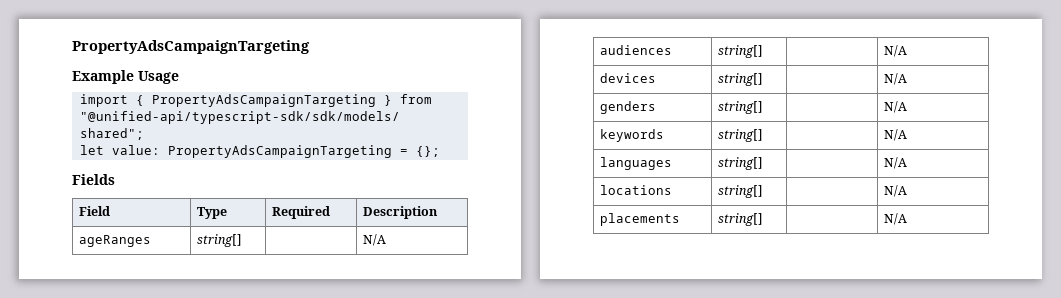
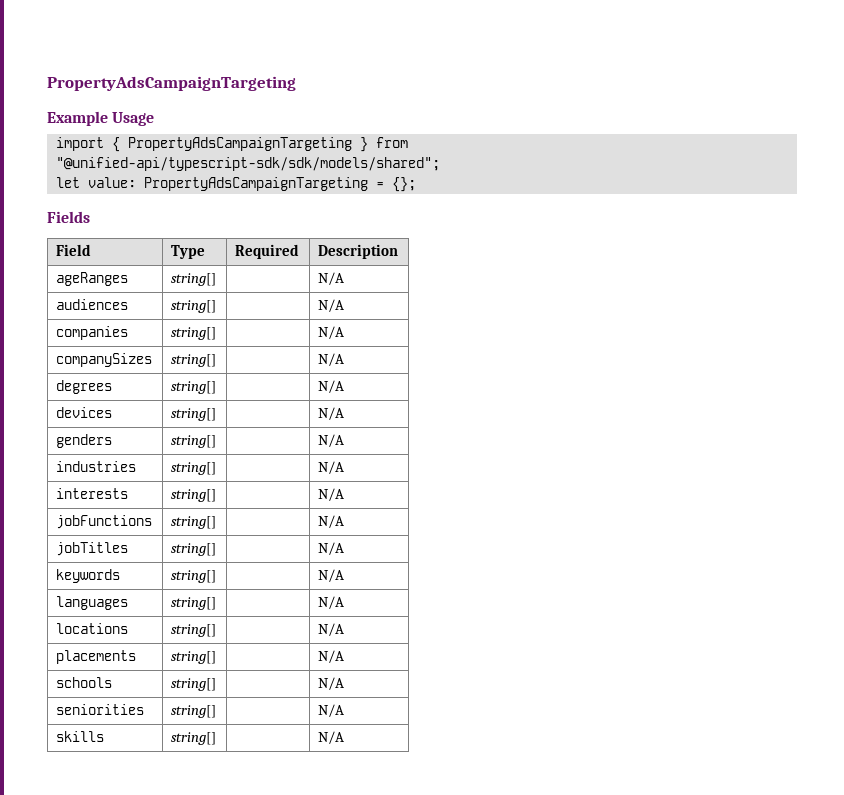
+ companies | string[] | | N/A
+ companySizes | string[] | | N/A
+ degrees | string[] | | N/A
+ industries | string[] | | N/A
+ interests | string[] | | N/A
+ jobFunctions | string[] | | N/A
+ jobTitles | string[] | | N/A
+ schools | string[] | | N/A
+ seniorities | string[] | | N/A
+ skills | string[] | | N/A

